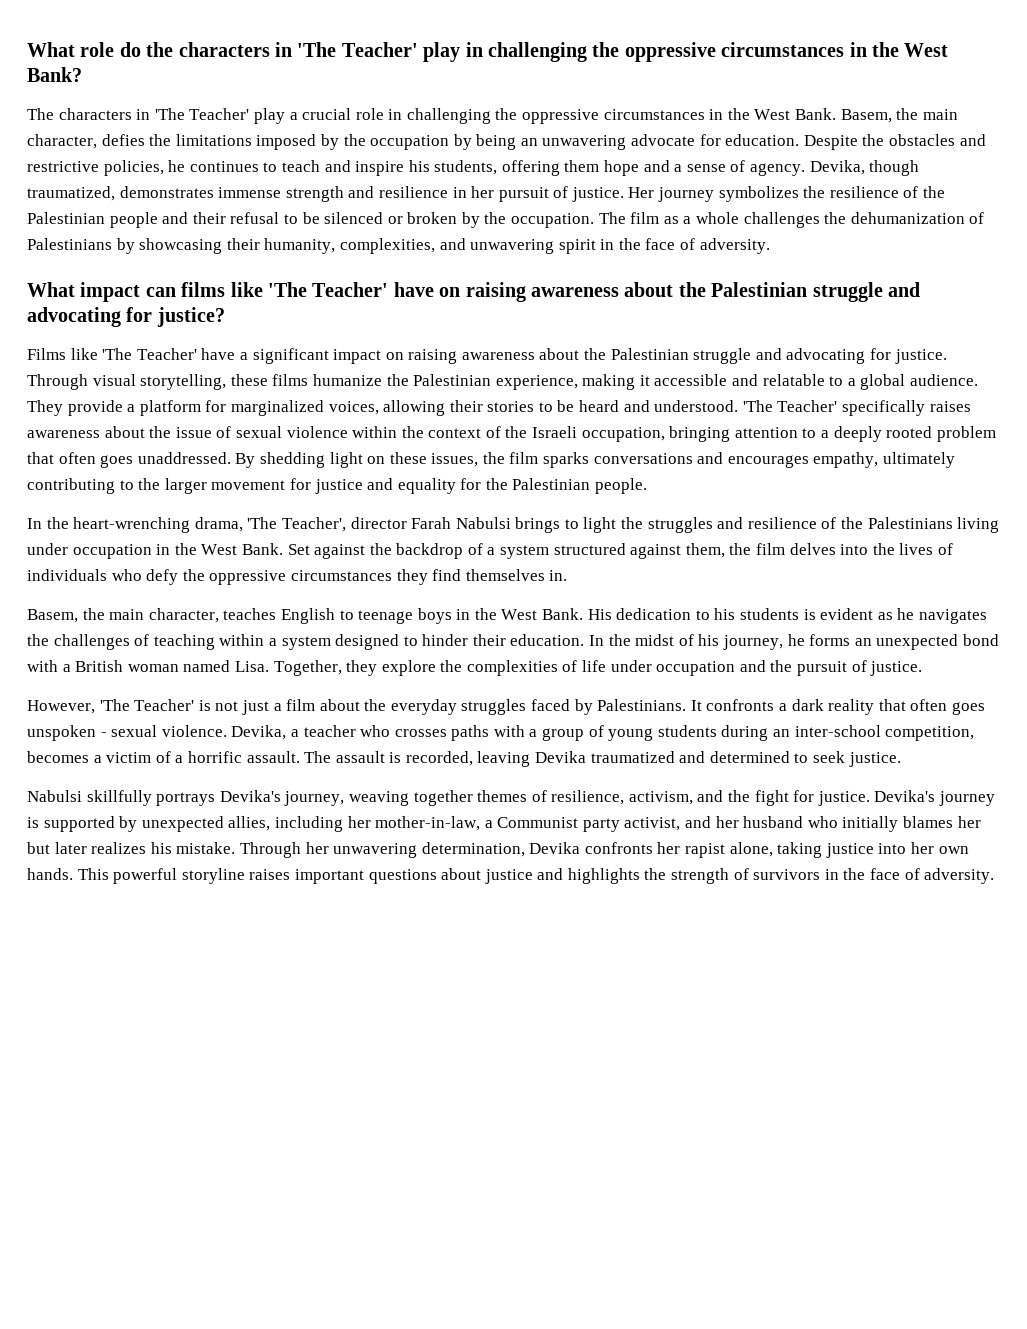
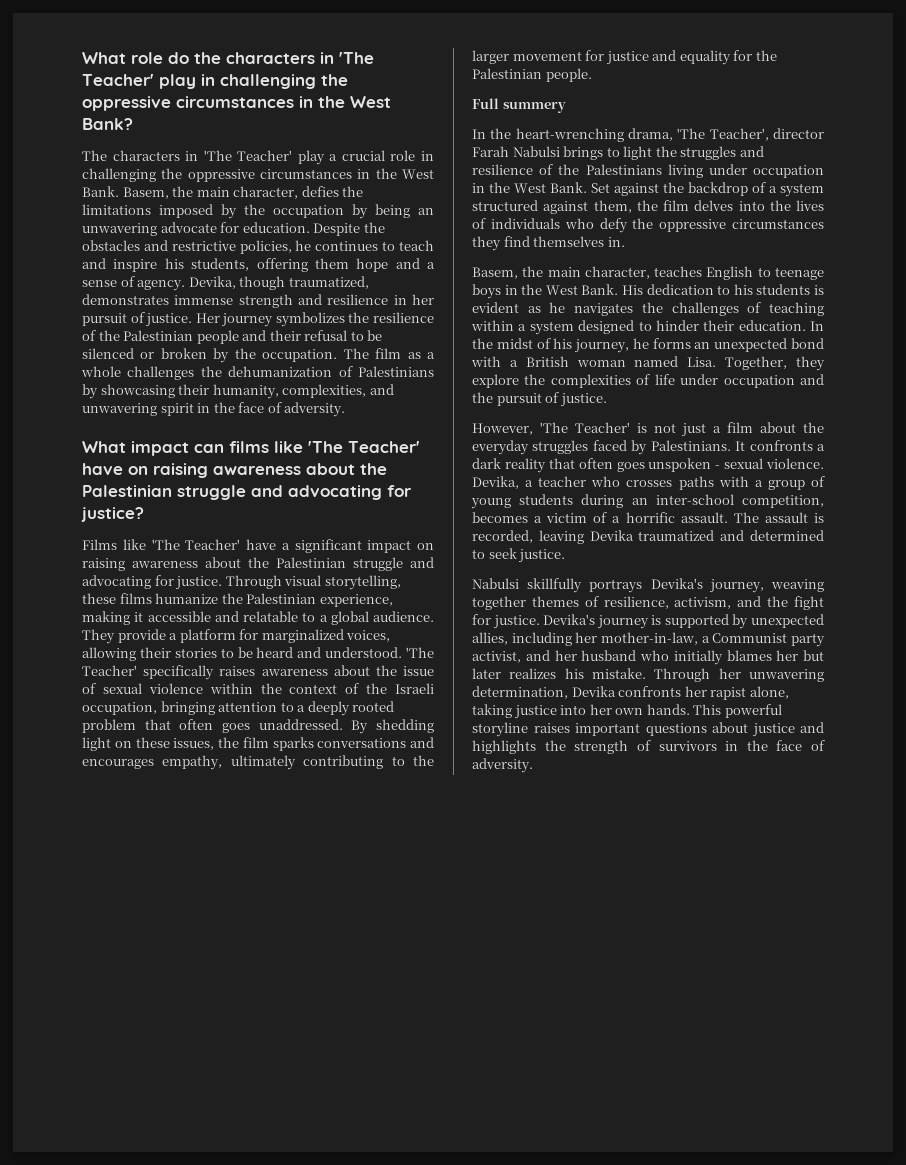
+ Full summery

